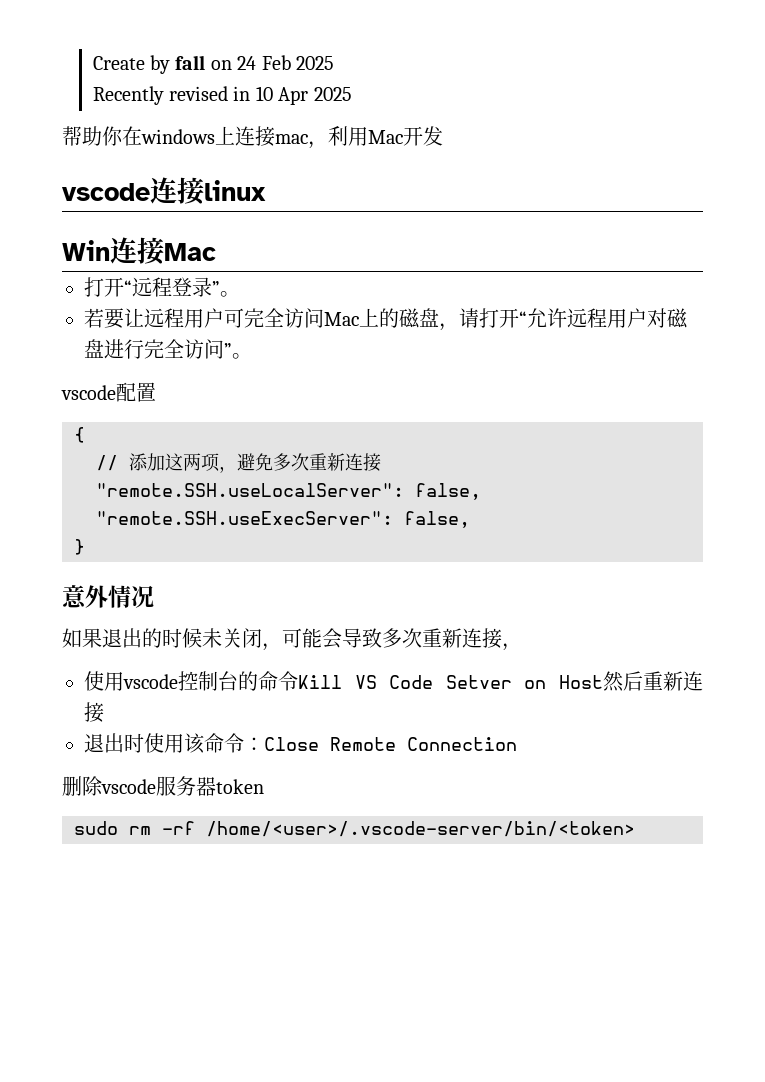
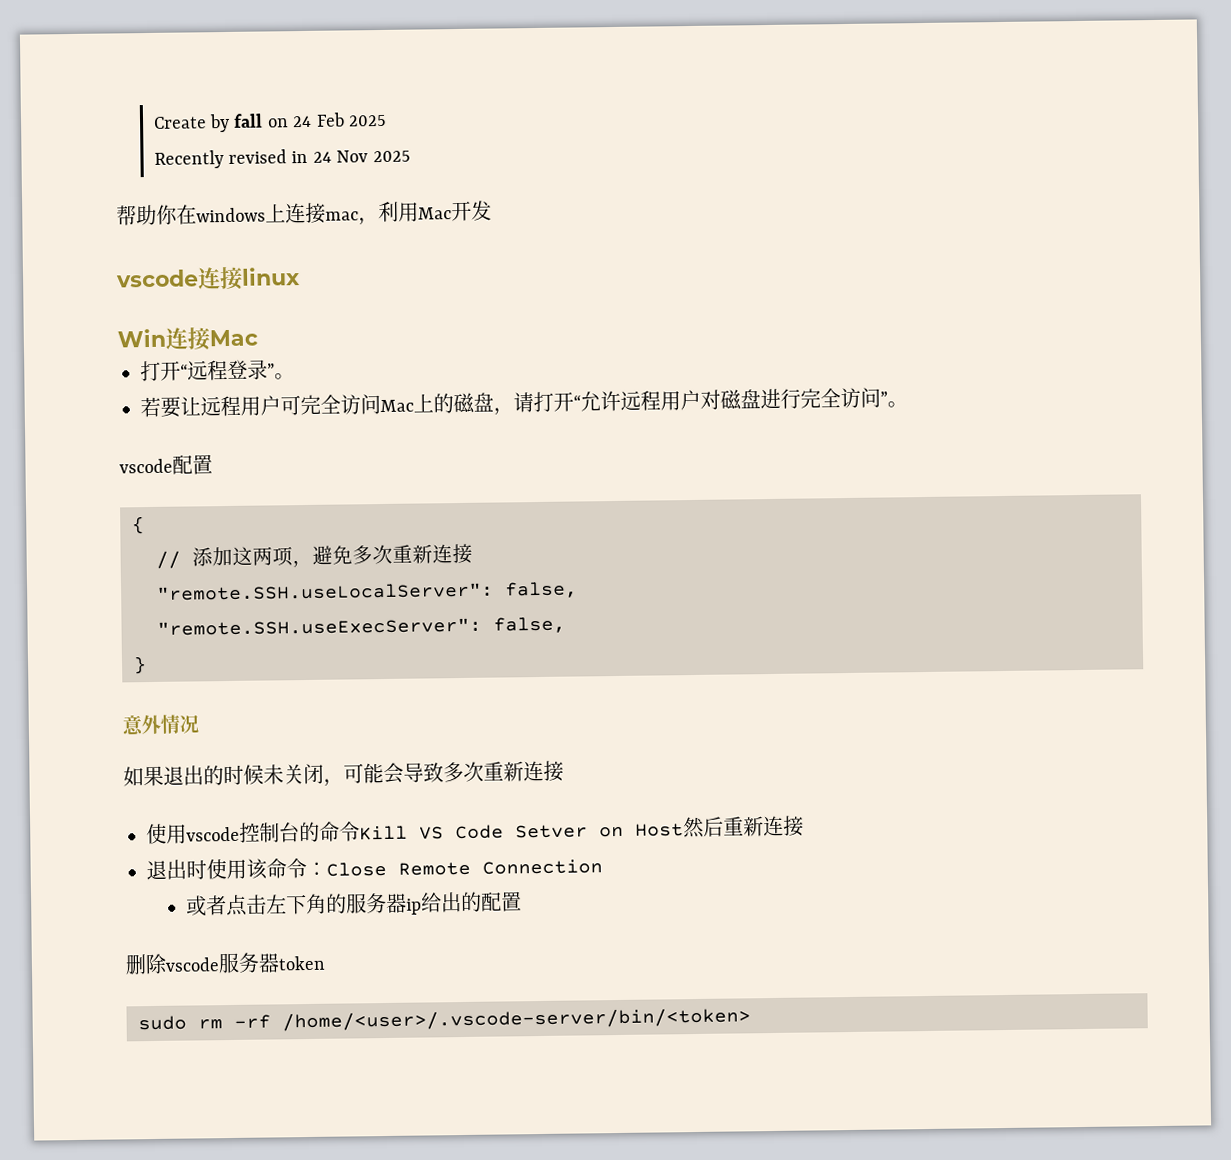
- Recently revised in 10 Apr 2025
+ Recently revised in 24 Nov 2025
- 如果退出的时候未关闭，可能会导致多次重新连接，
+ 如果退出的时候未关闭，可能会导致多次重新连接
+ 或者点击左下角的服务器ip给出的配置

